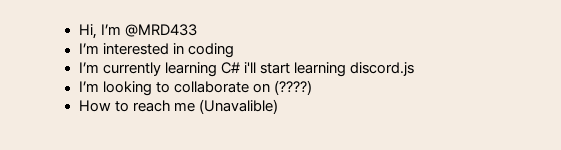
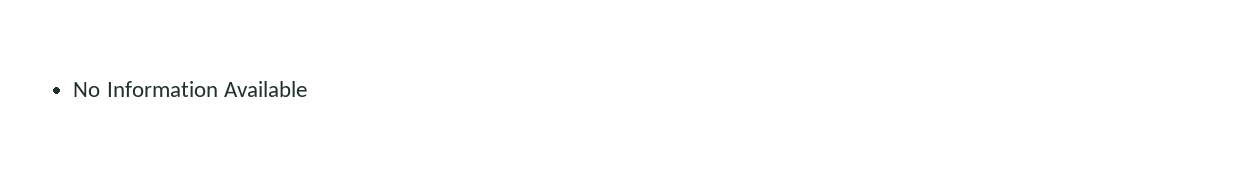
- Hi, I’m @MRD433
- I’m interested in coding
- I’m currently learning C# i'll start learning discord.js
- I’m looking to collaborate on (????)
- How to reach me (Unavalible)
+ No Information Available

